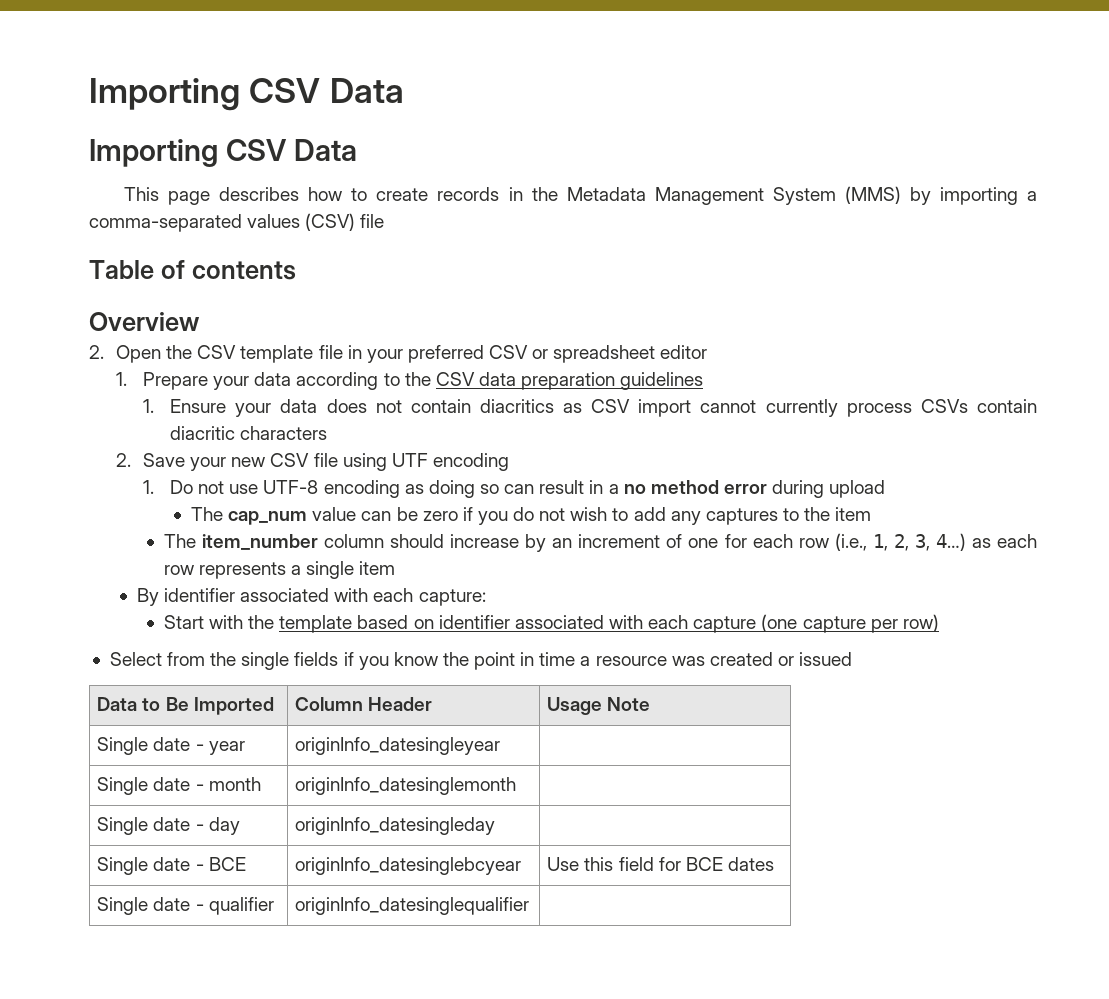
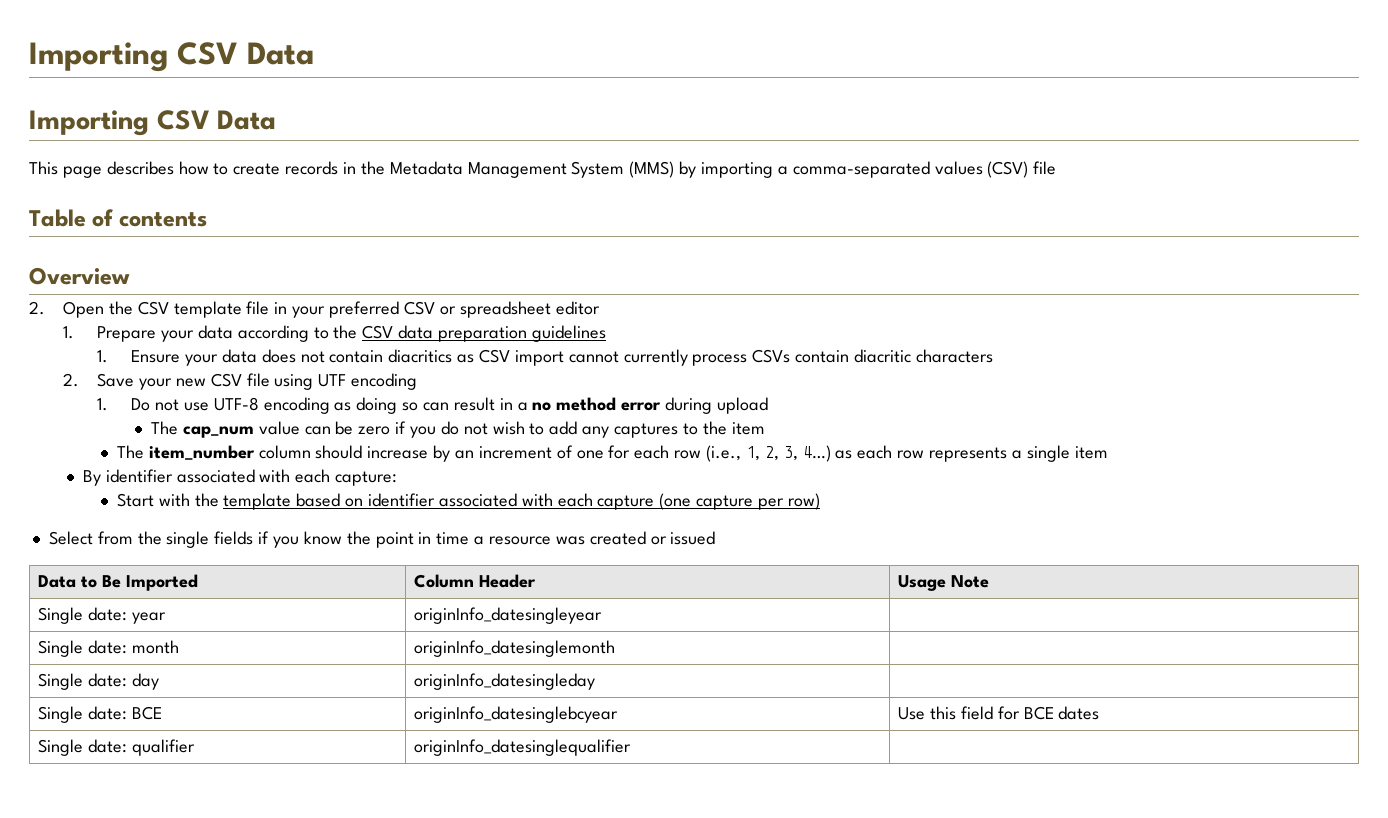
- Single date - year | originInfo_datesingleyear |
+ Single date: year | originInfo_datesingleyear |
- Single date - month | originInfo_datesinglemonth |
+ Single date: month | originInfo_datesinglemonth |
- Single date - day | originInfo_datesingleday |
+ Single date: day | originInfo_datesingleday |
- Single date - BCE | originInfo_datesinglebcyear | Use this field for BCE dates
+ Single date: BCE | originInfo_datesinglebcyear | Use this field for BCE dates
- Single date - qualifier | originInfo_datesinglequalifier |
+ Single date: qualifier | originInfo_datesinglequalifier |

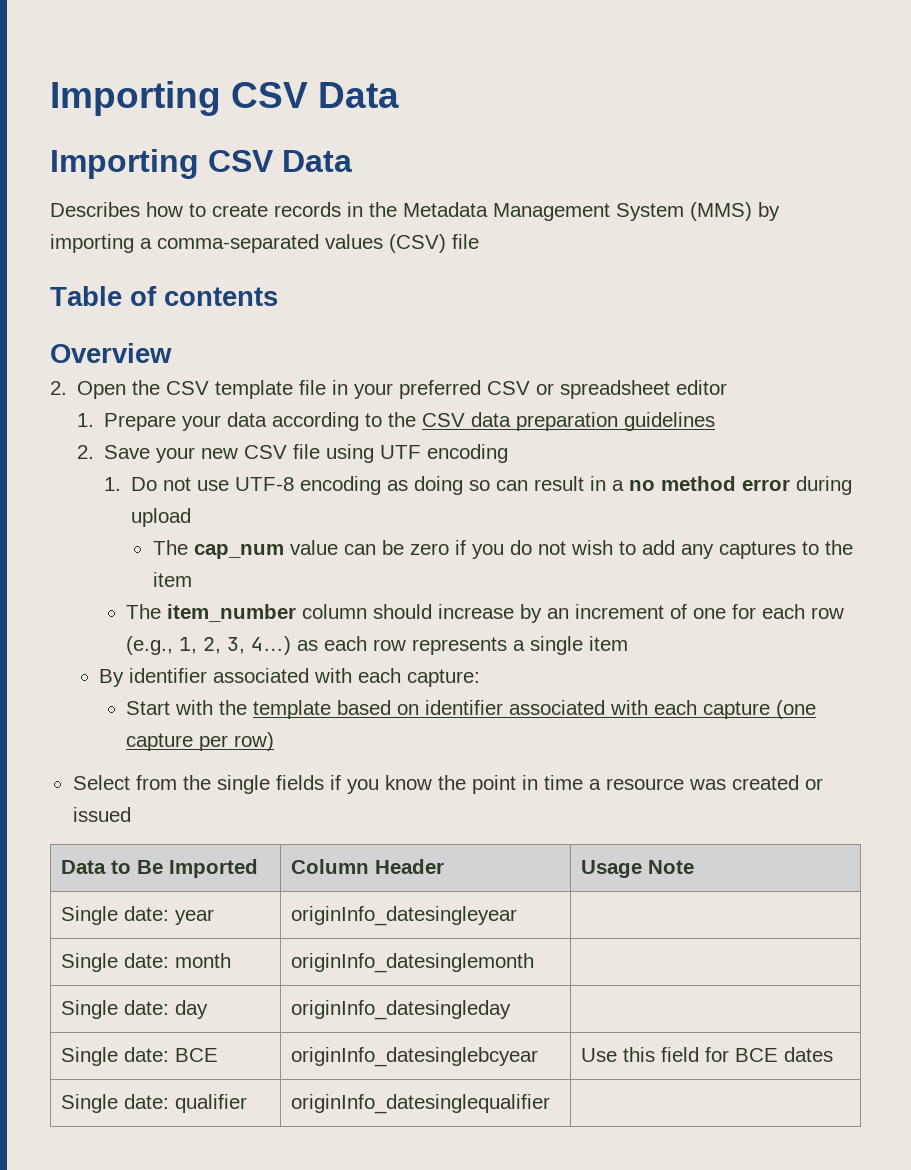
- This page describes how to create records in the Metadata Management System (MMS) by importing a comma-separated values (CSV) file
+ Describes how to create records in the Metadata Management System (MMS) by importing a comma-separated values (CSV) file
- 1. Ensure your data does not contain diacritics as CSV import cannot currently process CSVs contain diacritic characters
- The item_number column should increase by an increment of one for each row (i.e., 1, 2, 3, 4…) as each row represents a single item
+ The item_number column should increase by an increment of one for each row (e.g., 1, 2, 3, 4…) as each row represents a single item

